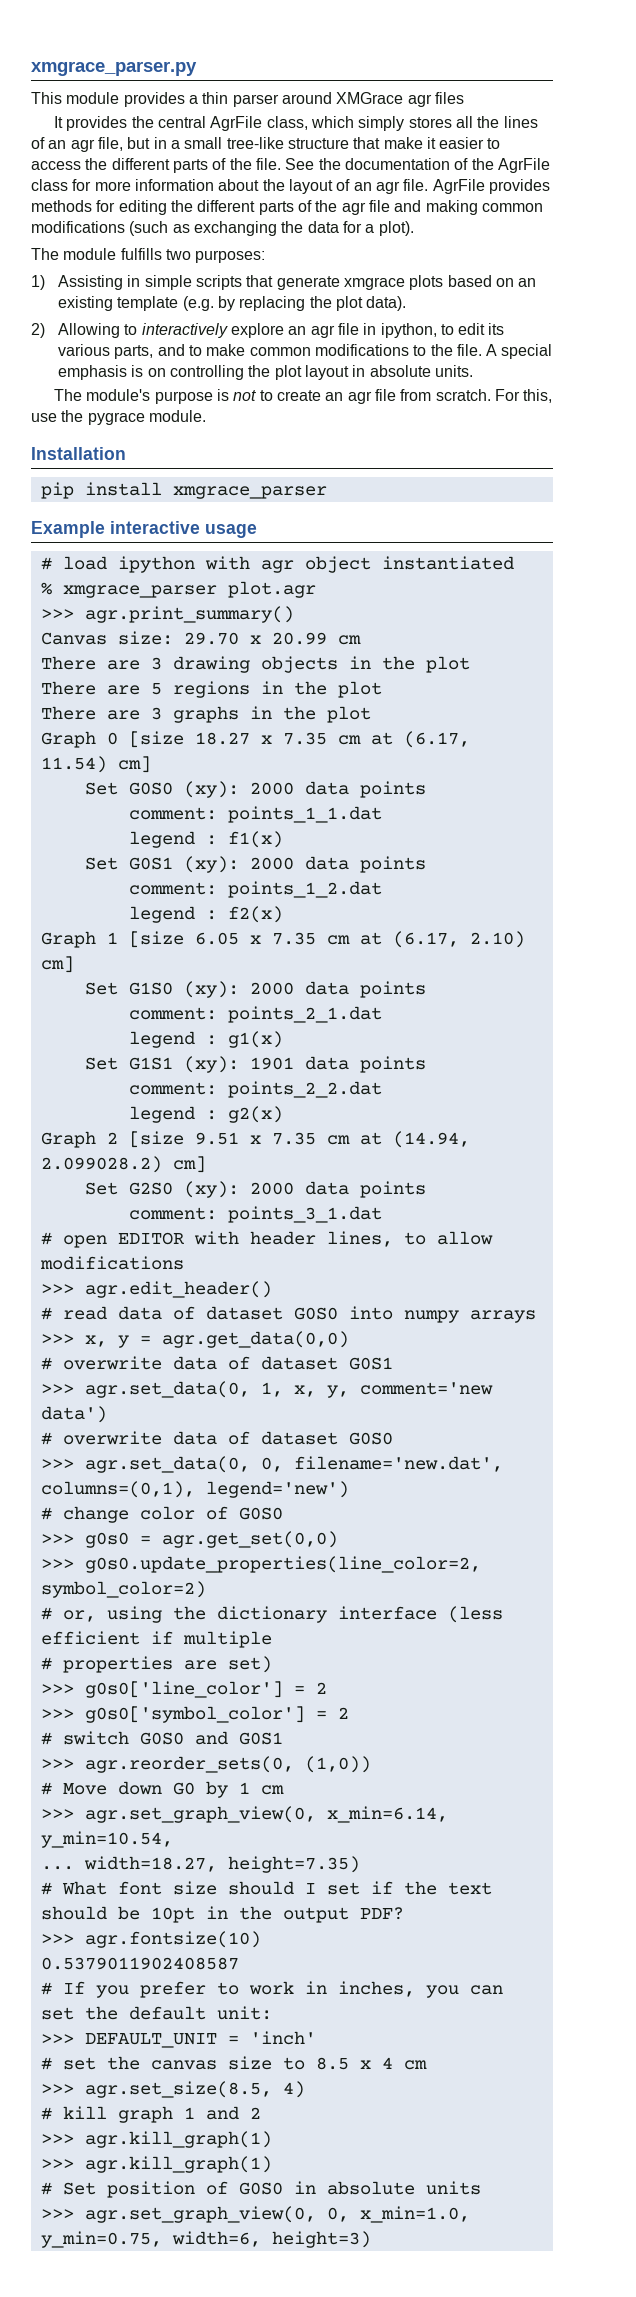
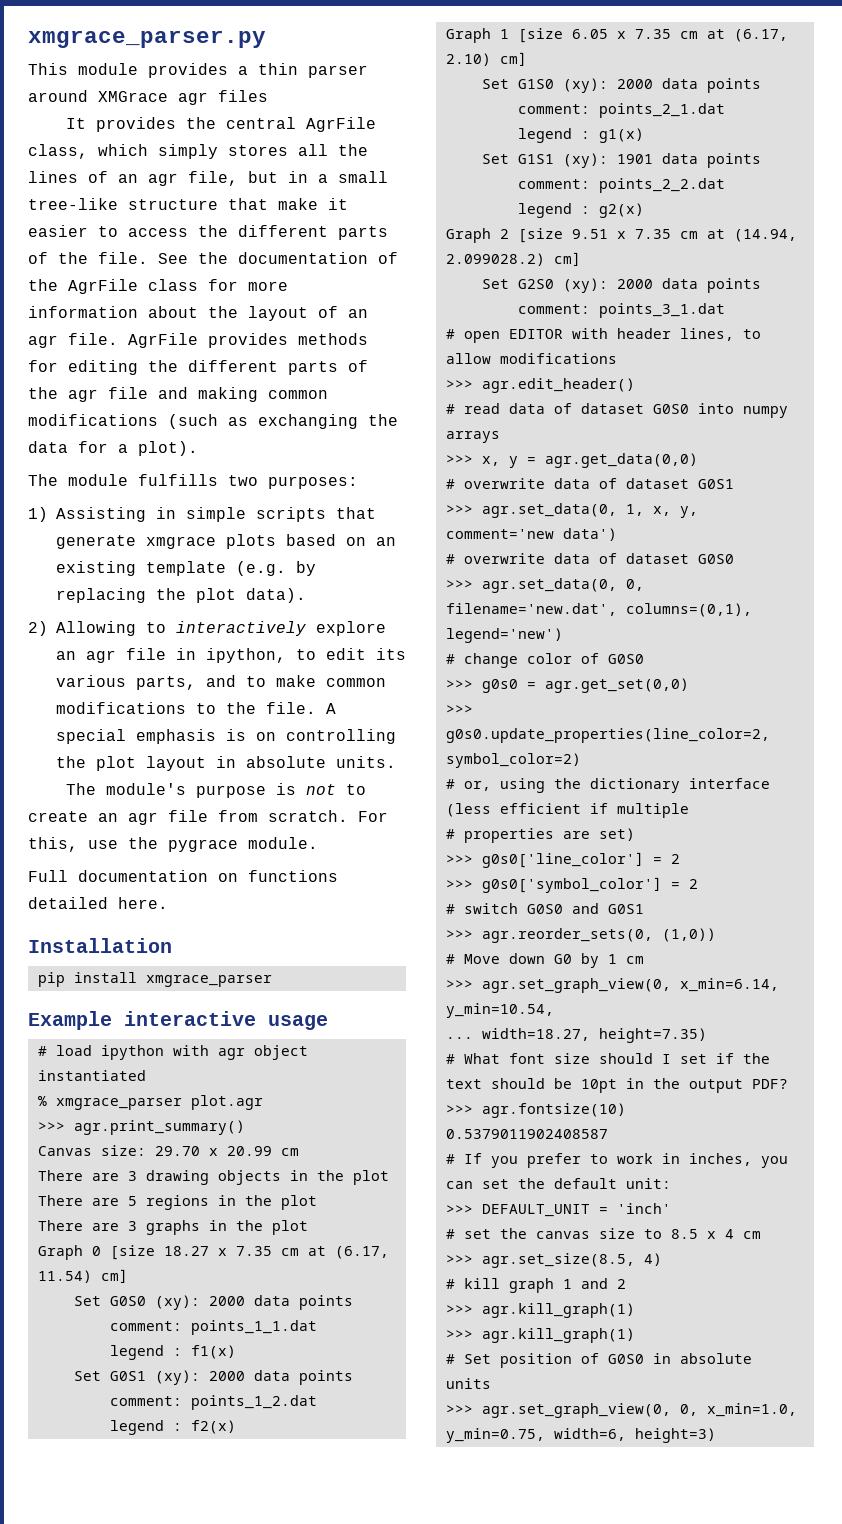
+ Full documentation on functions detailed here.

